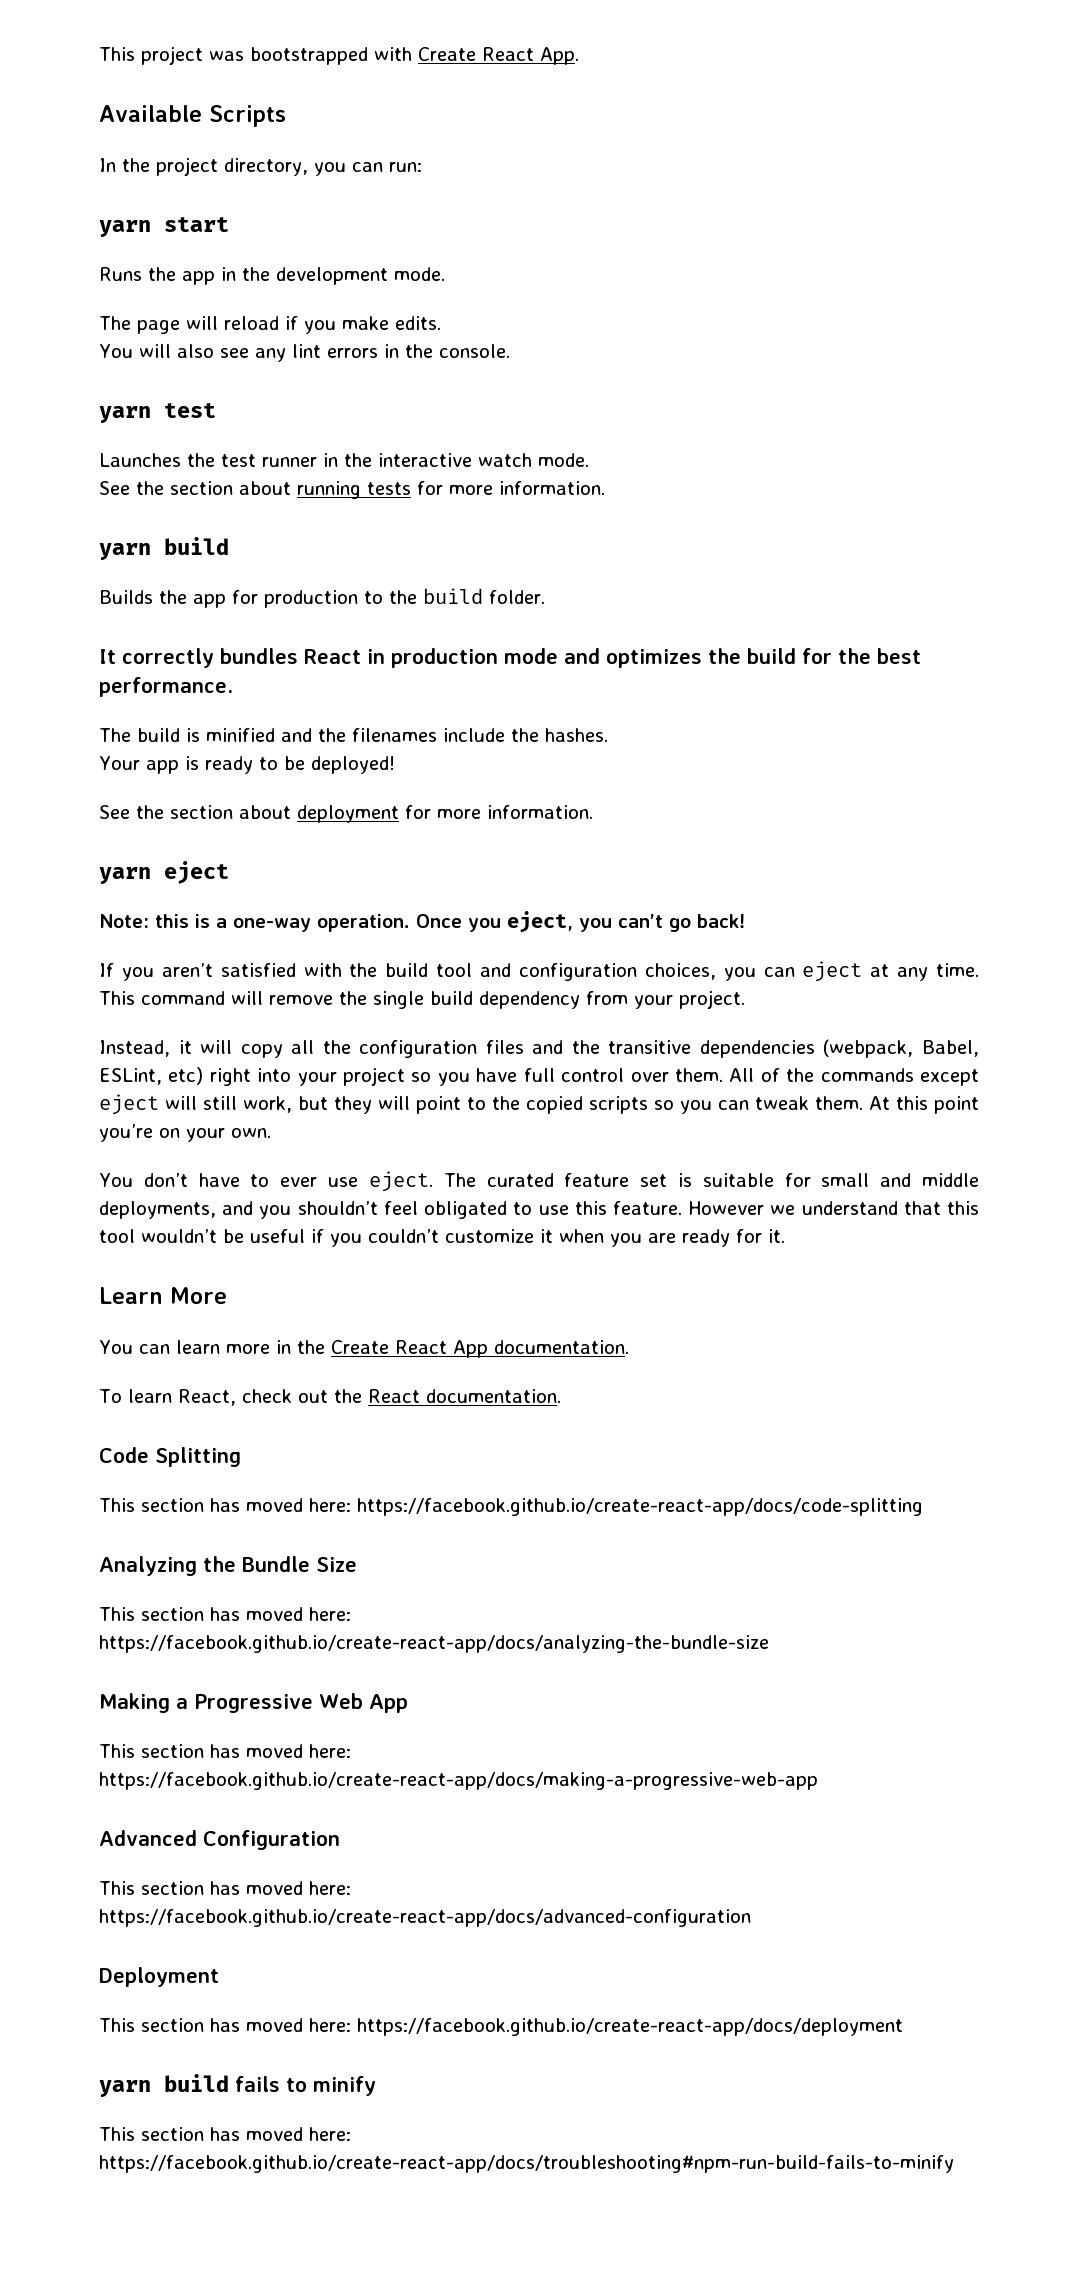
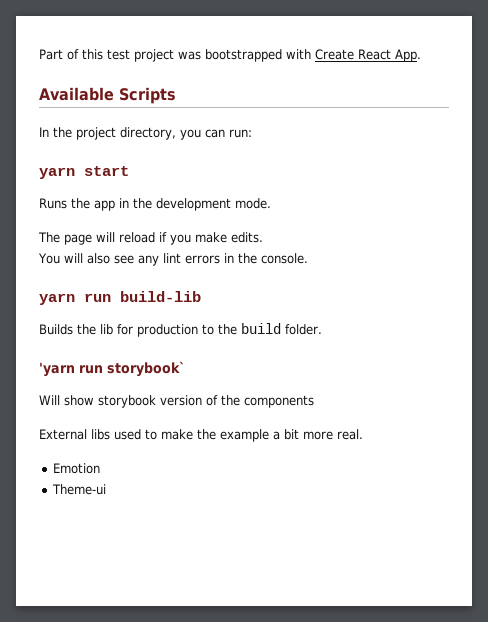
- This project was bootstrapped with Create React App.
+ Part of this test project was bootstrapped with Create React App.
- yarn test
- Launches the test runner in the interactive watch mode.
- See the section about running tests for more information.
- yarn build
+ yarn run build-lib
- Builds the app for production to the build folder.
+ Builds the lib for production to the build folder.
- It correctly bundles React in production mode and optimizes the build for the best performance.
- The build is minified and the filenames include the hashes.
- Your app is ready to be deployed!
- See the section about deployment for more information.
- yarn eject
- Note: this is a one-way operation. Once you eject, you can’t go back!
- If you aren’t satisfied with the build tool and configuration choices, you can eject at any time. This command will remove the single build dependency from your project.
- Instead, it will copy all the configuration files and the transitive dependencies (webpack, Babel, ESLint, etc) right into your project so you have full control over them. All of the commands except eject will still work, but they will point to the copied scripts so you can tweak them. At this point you’re on your own.
- You don’t have to ever use eject. The curated feature set is suitable for small and middle deployments, and you shouldn’t feel obligated to use this feature. However we understand that this tool wouldn’t be useful if you couldn’t customize it when you are ready for it.
- Learn More
- You can learn more in the Create React App documentation.
- To learn React, check out the React documentation.
- Code Splitting
- This section has moved here: https://facebook.github.io/create-react-app/docs/code-splitting
- Analyzing the Bundle Size
- This section has moved here: https://facebook.github.io/create-react-app/docs/analyzing-the-bundle-size
- Making a Progressive Web App
- This section has moved here: https://facebook.github.io/create-react-app/docs/making-a-progressive-web-app
- Advanced Configuration
- This section has moved here: https://facebook.github.io/create-react-app/docs/advanced-configuration
- Deployment
- This section has moved here: https://facebook.github.io/create-react-app/docs/deployment
- yarn build fails to minify
- This section has moved here: https://facebook.github.io/create-react-app/docs/troubleshooting#npm-run-build-fails-to-minify
+ 'yarn run storybook`
+ Will show storybook version of the components
+ External libs used to make the example a bit more real.
+ Emotion
+ Theme-ui

